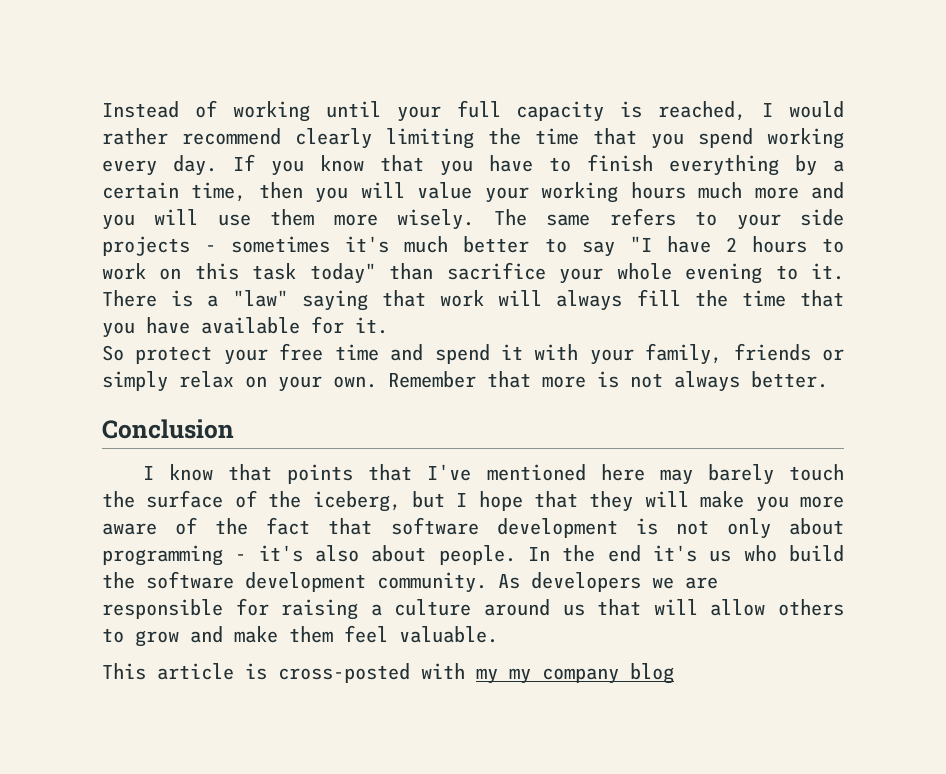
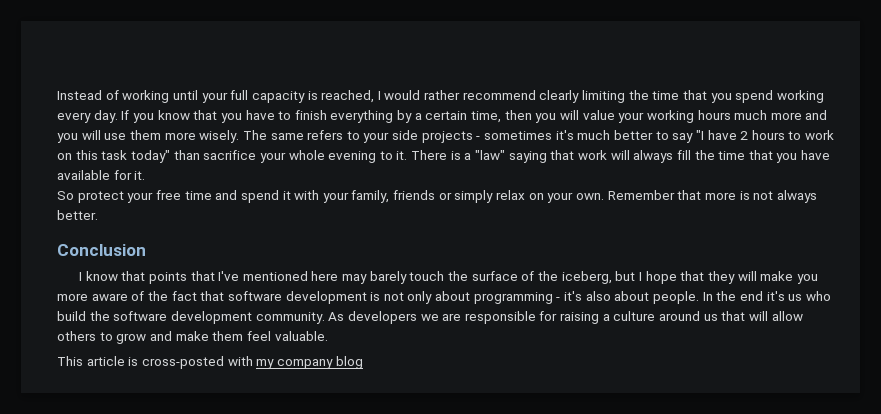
- This article is cross-posted with my my company blog
+ This article is cross-posted with my company blog

